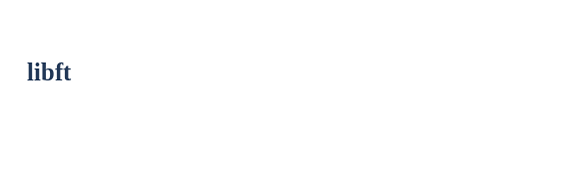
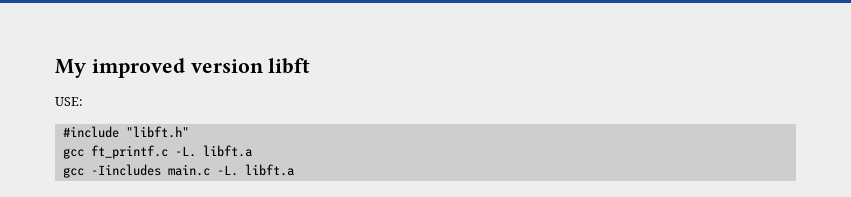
- libft
+ My improved version libft
+ USE:
+ #include "libft.h"
+ gcc ft_printf.c -L. libft.a
+ gcc -Iincludes main.c -L. libft.a

